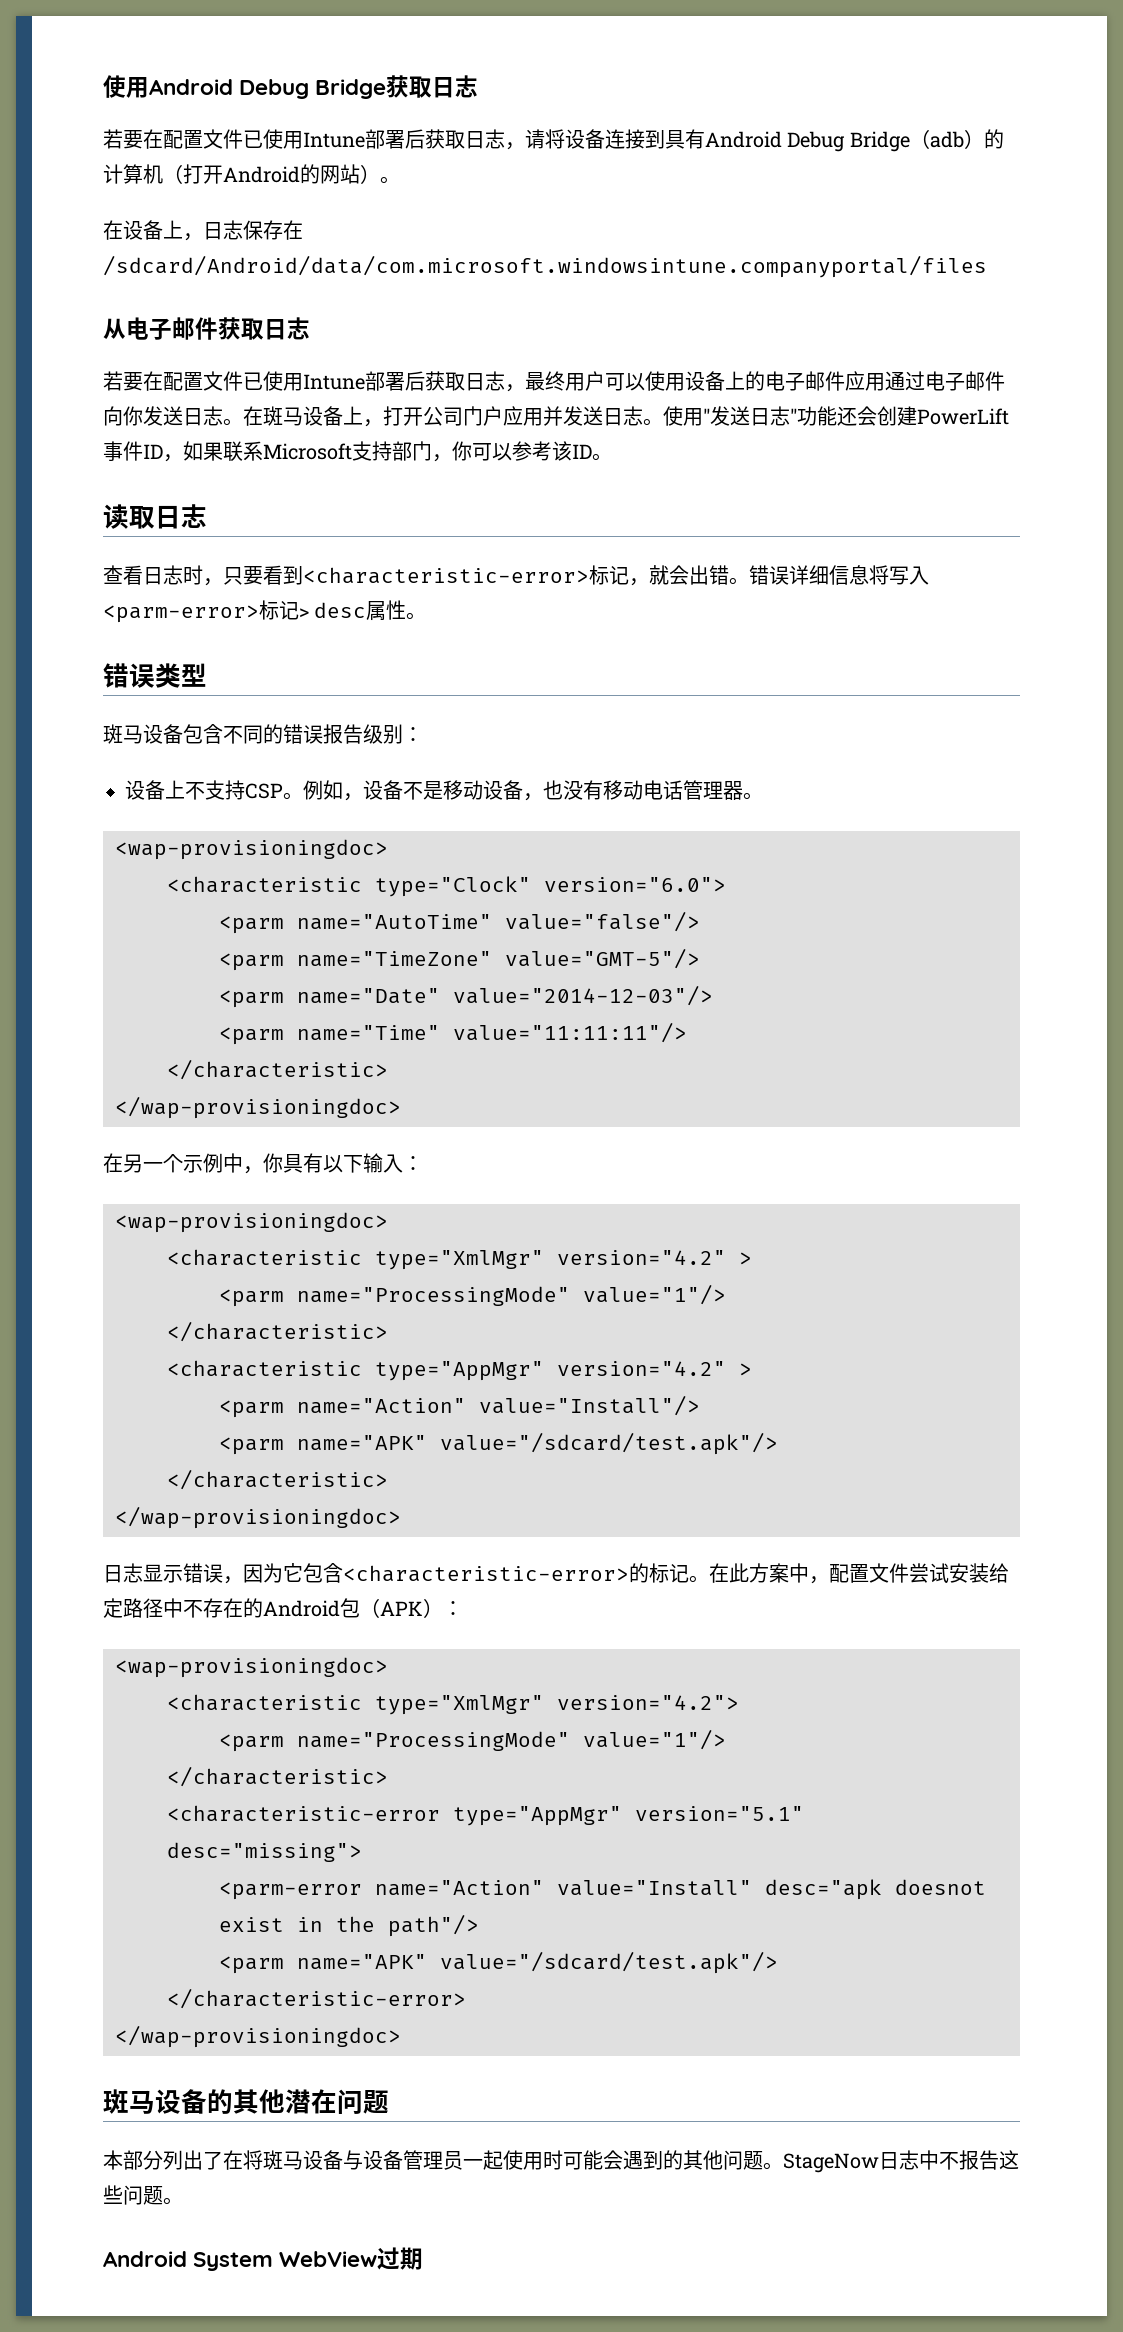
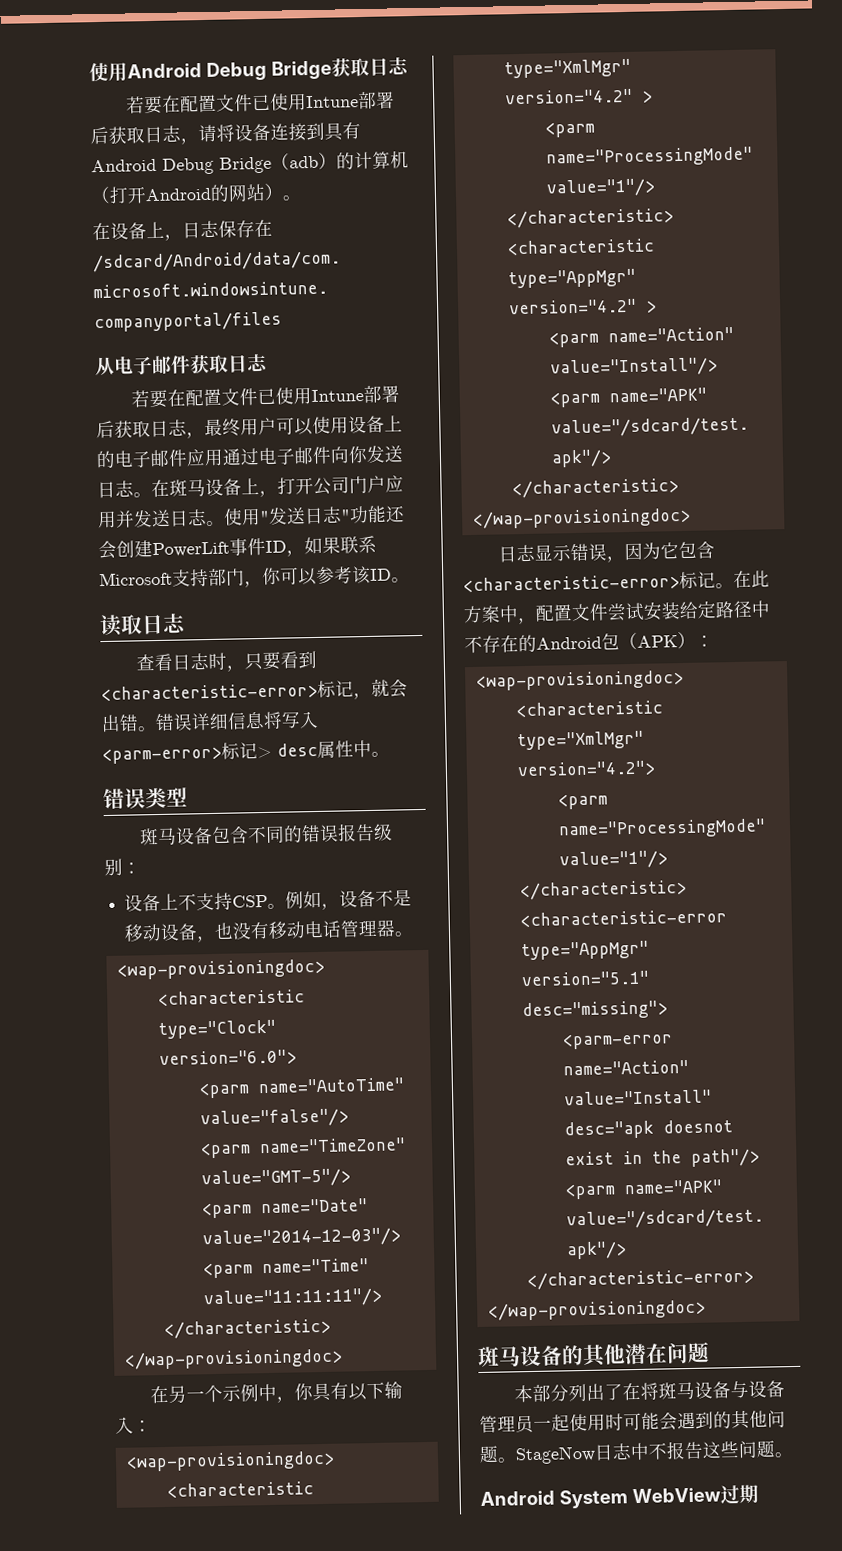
- 错误详细信息将写入<parm-error>标记> desc属性。
+ 错误详细信息将写入<parm-error>标记> desc属性中。
- 日志显示错误，因为它包含<characteristic-error>的标记。
+ 日志显示错误，因为它包含<characteristic-error>标记。

